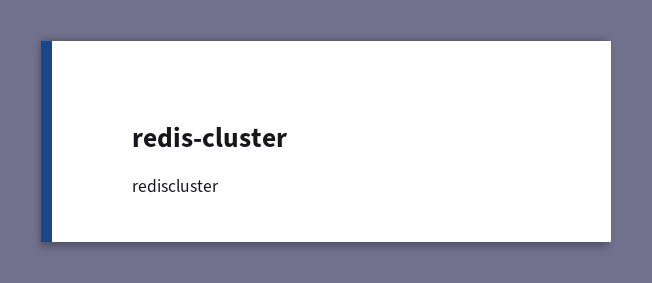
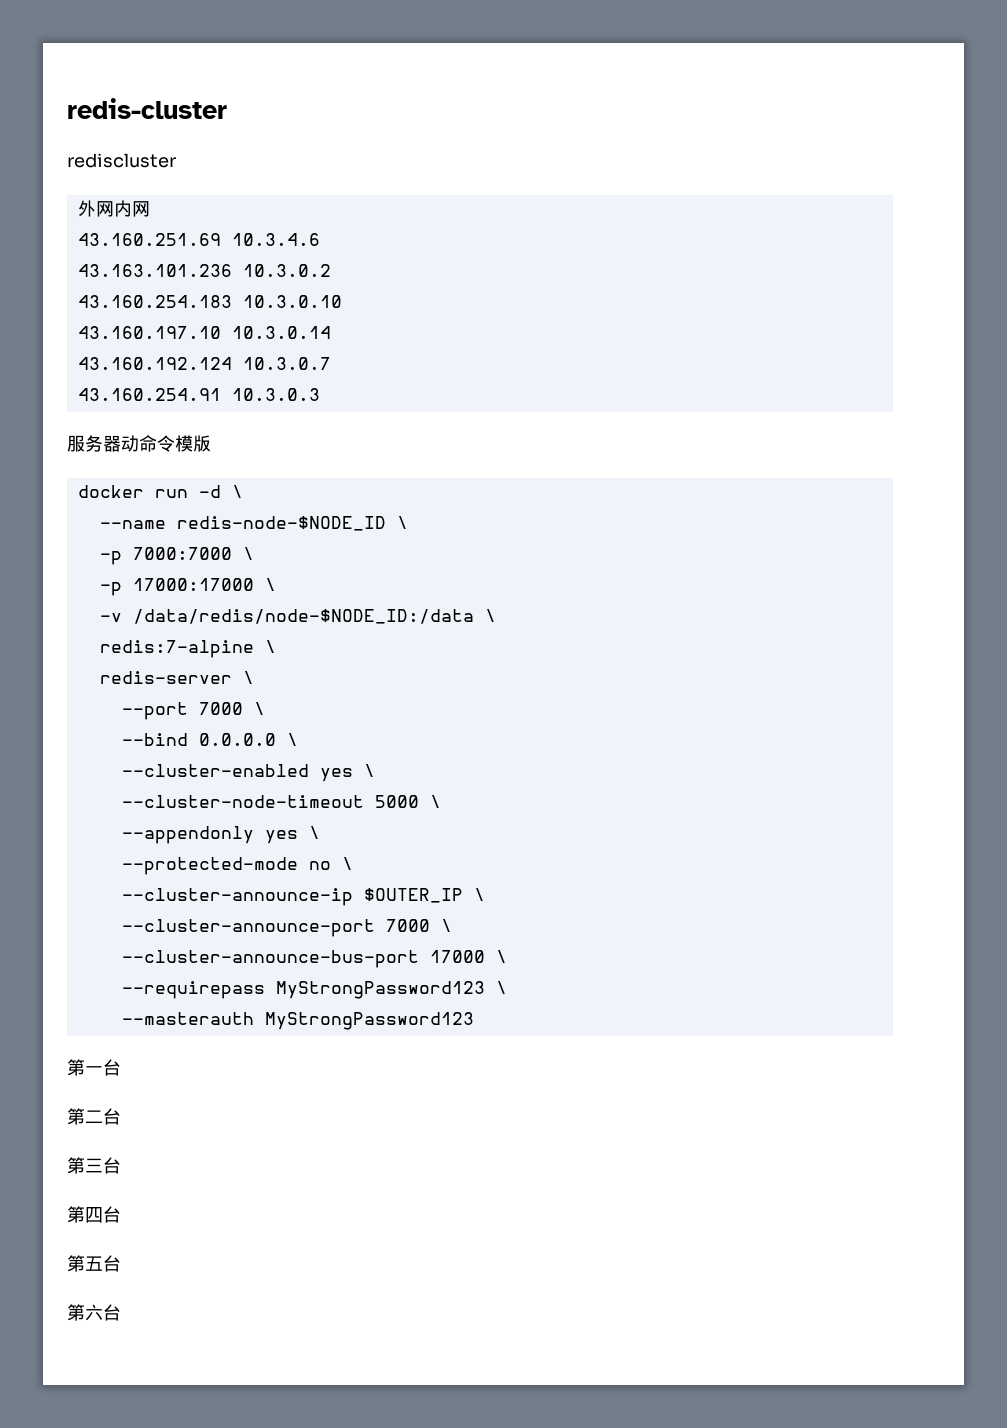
+ 外网内网
+ 43.160.251.69 10.3.4.6
+ 43.163.101.236 10.3.0.2
+ 43.160.254.183 10.3.0.10
+ 43.160.197.10 10.3.0.14
+ 43.160.192.124 10.3.0.7
+ 43.160.254.91 10.3.0.3
+ 服务器动命令模版
+ docker run -d \
+ --name redis-node-$NODE_ID \
+ -p 7000:7000 \
+ -p 17000:17000 \
+ -v /data/redis/node-$NODE_ID:/data \
+ redis:7-alpine \
+ redis-server \
+ --port 7000 \
+ --bind 0.0.0.0 \
+ --cluster-enabled yes \
+ --cluster-node-timeout 5000 \
+ --appendonly yes \
+ --protected-mode no \
+ --cluster-announce-ip $OUTER_IP \
+ --cluster-announce-port 7000 \
+ --cluster-announce-bus-port 17000 \
+ --requirepass MyStrongPassword123 \
+ --masterauth MyStrongPassword123
+ 第一台
+ 第二台
+ 第三台
+ 第四台
+ 第五台
+ 第六台

